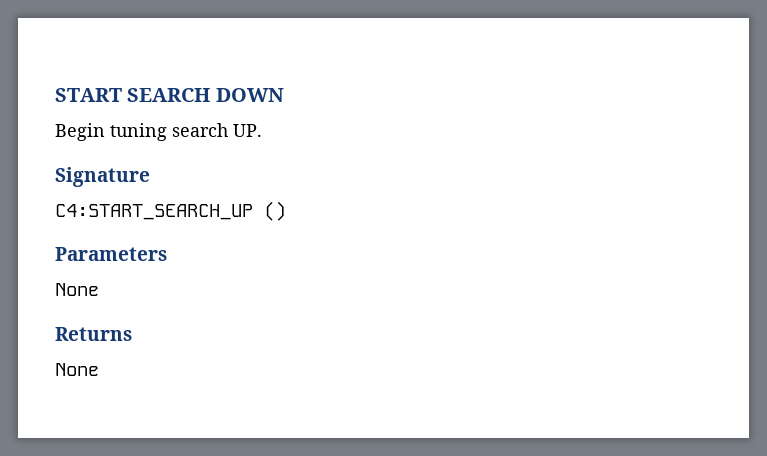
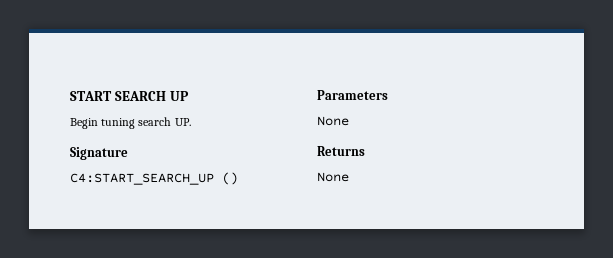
- START SEARCH DOWN
+ START SEARCH UP

